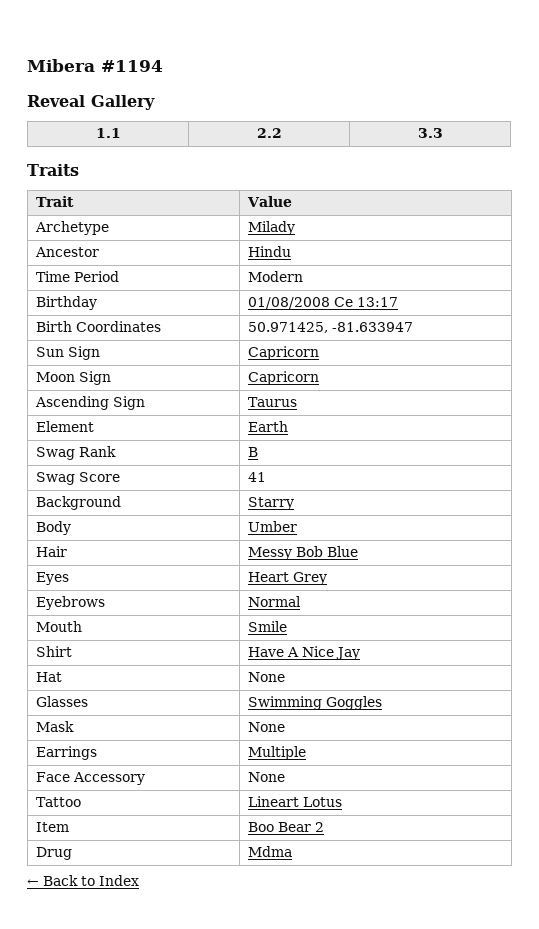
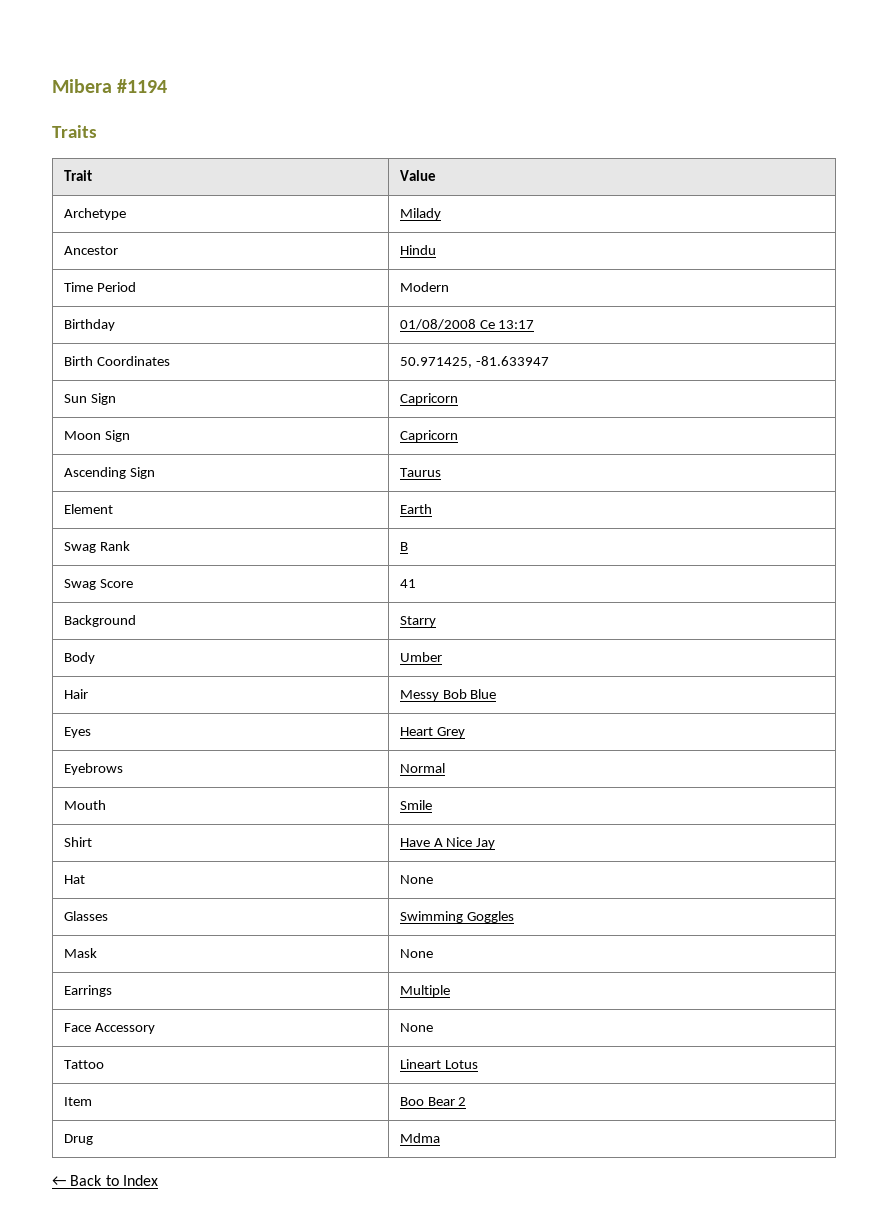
- Reveal Gallery
- 1.1 | 2.2 | 3.3

